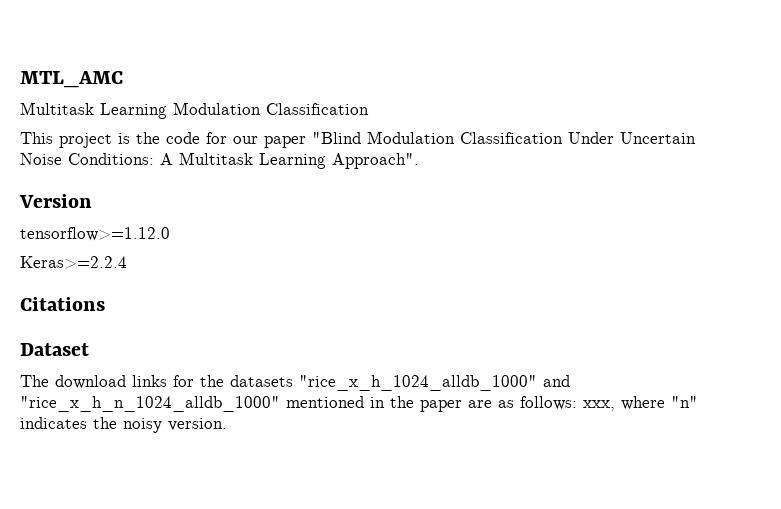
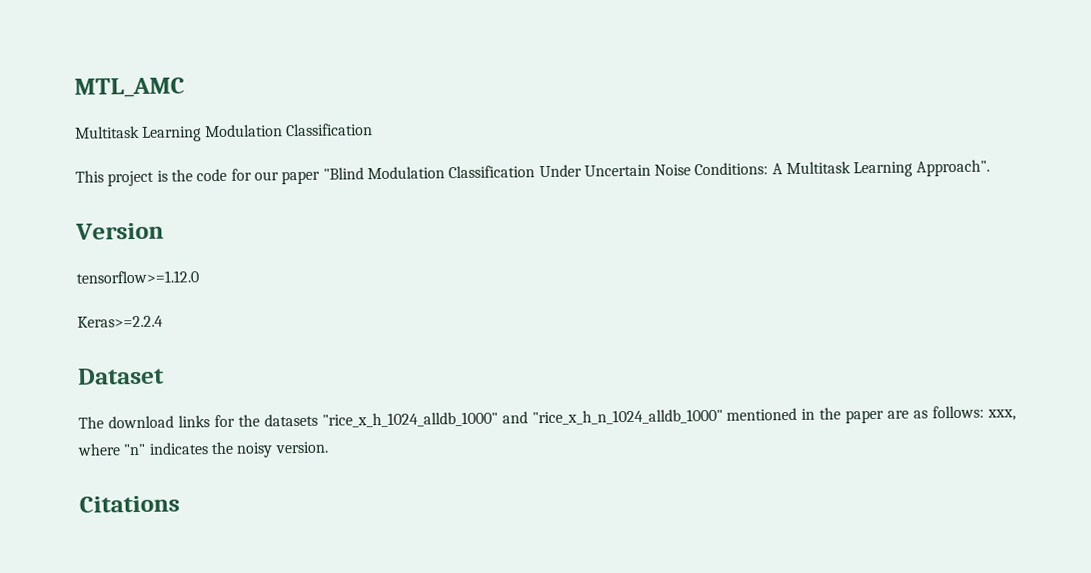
- Citations
+ Citations

